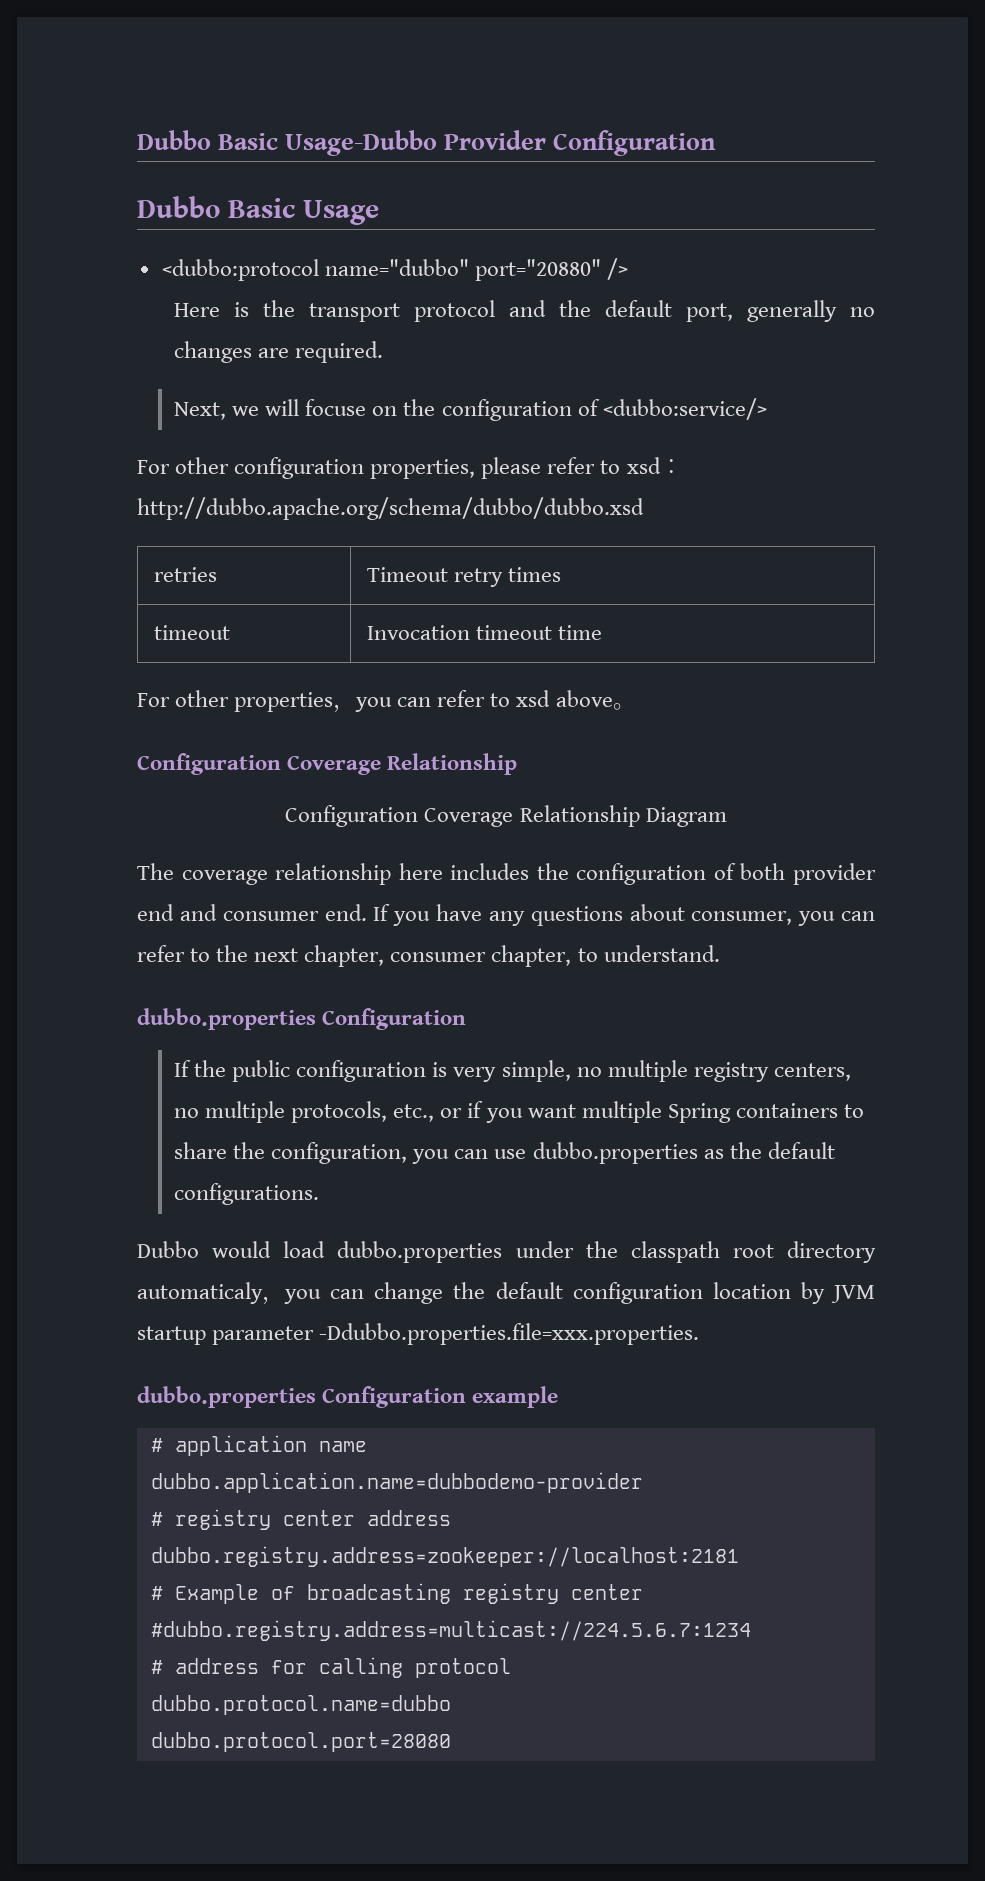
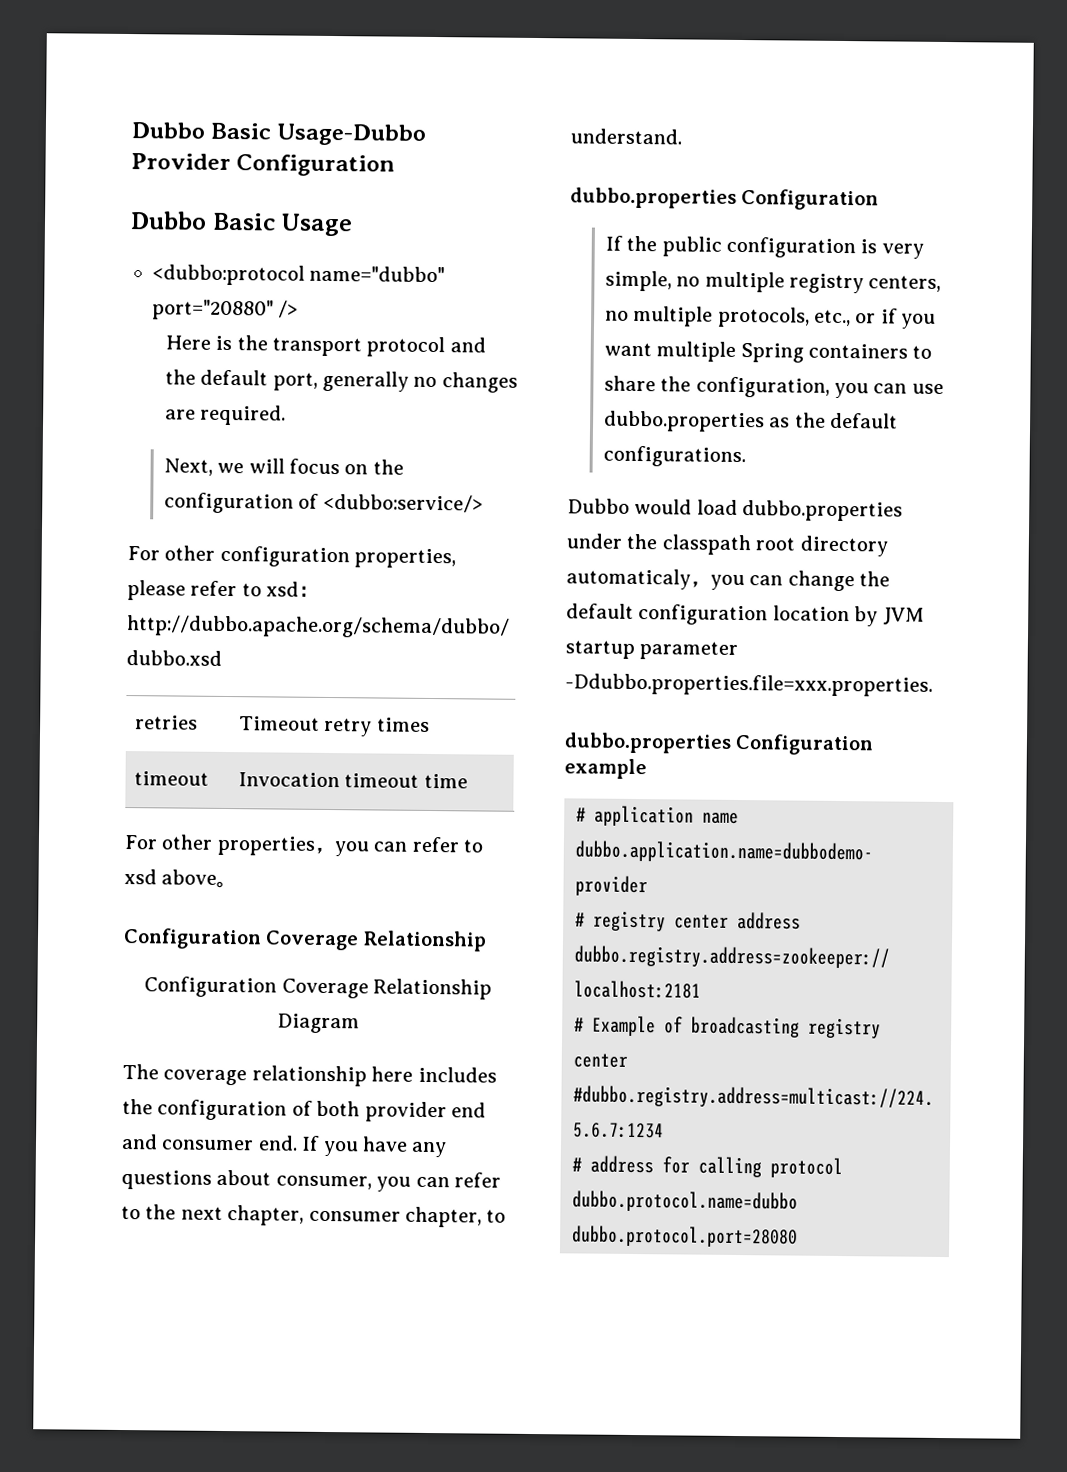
- Next, we will focuse on the configuration of <dubbo:service/>
+ Next, we will focus on the configuration of <dubbo:service/>

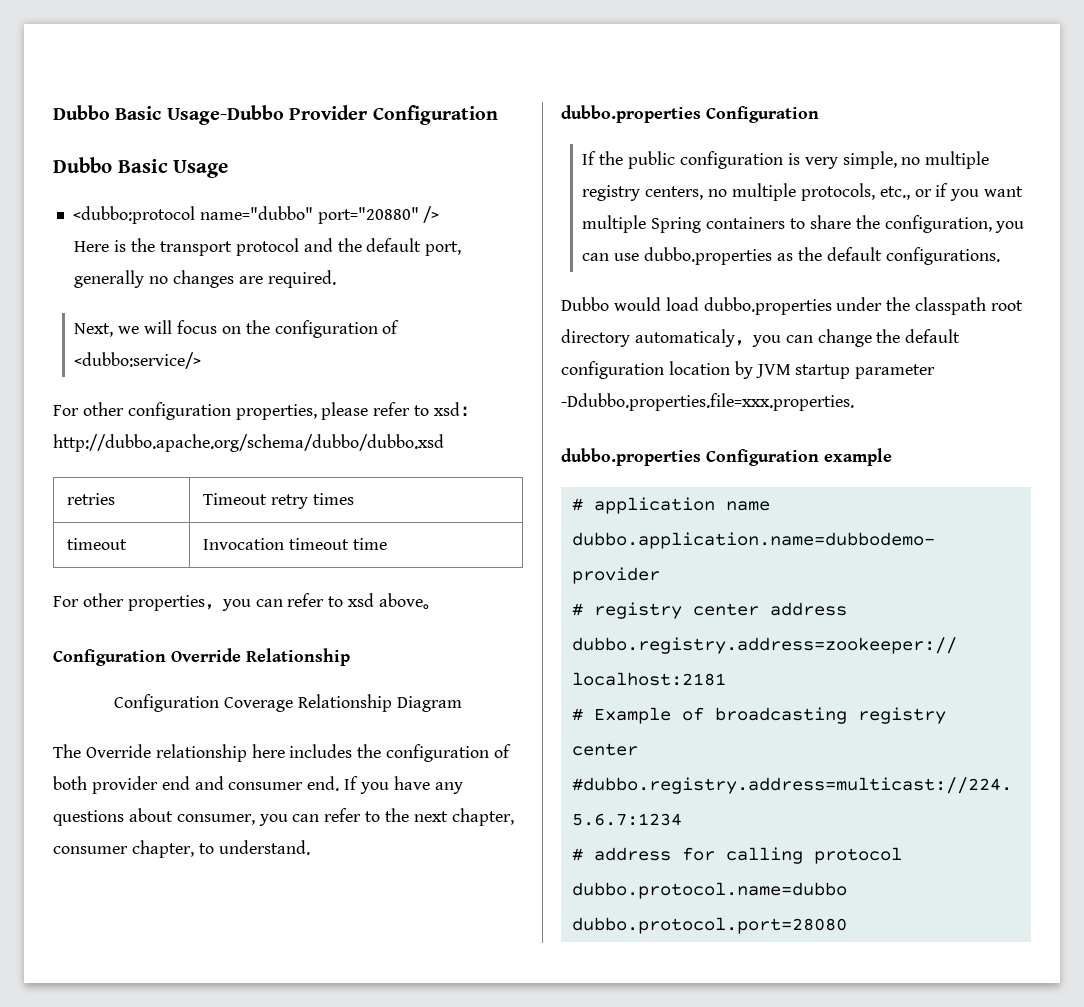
  For other properties，you can refer to xsd above。
- Configuration Coverage Relationship
+ Configuration Override Relationship
- The coverage relationship here includes the configuration of both provider end and consumer end.
+ The Override relationship here includes the configuration of both provider end and consumer end.

